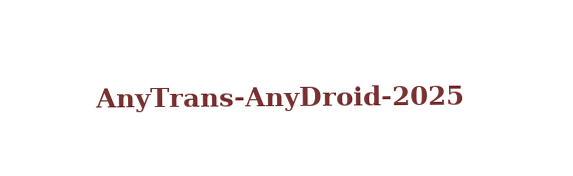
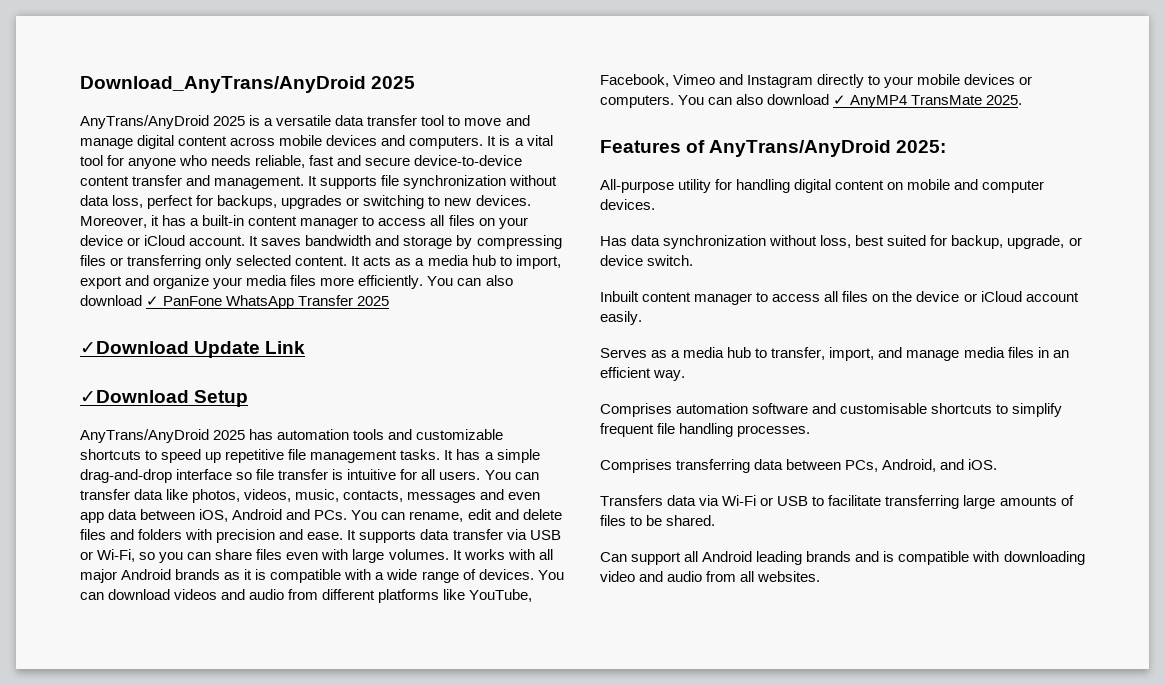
- AnyTrans-AnyDroid-2025
+ Download_AnyTrans/AnyDroid 2025
+ AnyTrans/AnyDroid 2025 is a versatile data transfer tool to move and manage digital content across mobile devices and computers. It is a vital tool for anyone who needs reliable, fast and secure device-to-device content transfer and management. It supports file synchronization without data loss, perfect for backups, upgrades or switching to new devices. Moreover, it has a built-in content manager to access all files on your device or iCloud account. It saves bandwidth and storage by compressing files or transferring only selected content. It acts as a media hub to import, export and organize your media files more efficiently. You can also download ✓ PanFone WhatsApp Transfer 2025
+ ✓Download Update Link
+ ✓Download Setup
+ AnyTrans/AnyDroid 2025 has automation tools and customizable shortcuts to speed up repetitive file management tasks. It has a simple drag-and-drop interface so file transfer is intuitive for all users. You can transfer data like photos, videos, music, contacts, messages and even app data between iOS, Android and PCs. You can rename, edit and delete files and folders with precision and ease. It supports data transfer via USB or Wi-Fi, so you can share files even with large volumes. It works with all major Android brands as it is compatible with a wide range of devices. You can download videos and audio from different platforms like YouTube, Facebook, Vimeo and Instagram directly to your mobile devices or computers. You can also download ✓ AnyMP4 TransMate 2025.
+ Features of AnyTrans/AnyDroid 2025:
+ All-purpose utility for handling digital content on mobile and computer devices.
+ Has data synchronization without loss, best suited for backup, upgrade, or device switch.
+ Inbuilt content manager to access all files on the device or iCloud account easily.
+ Serves as a media hub to transfer, import, and manage media files in an efficient way.
+ Comprises automation software and customisable shortcuts to simplify frequent file handling processes.
+ Comprises transferring data between PCs, Android, and iOS.
+ Transfers data via Wi-Fi or USB to facilitate transferring large amounts of files to be shared.
+ Can support all Android leading brands and is compatible with downloading video and audio from all websites.

